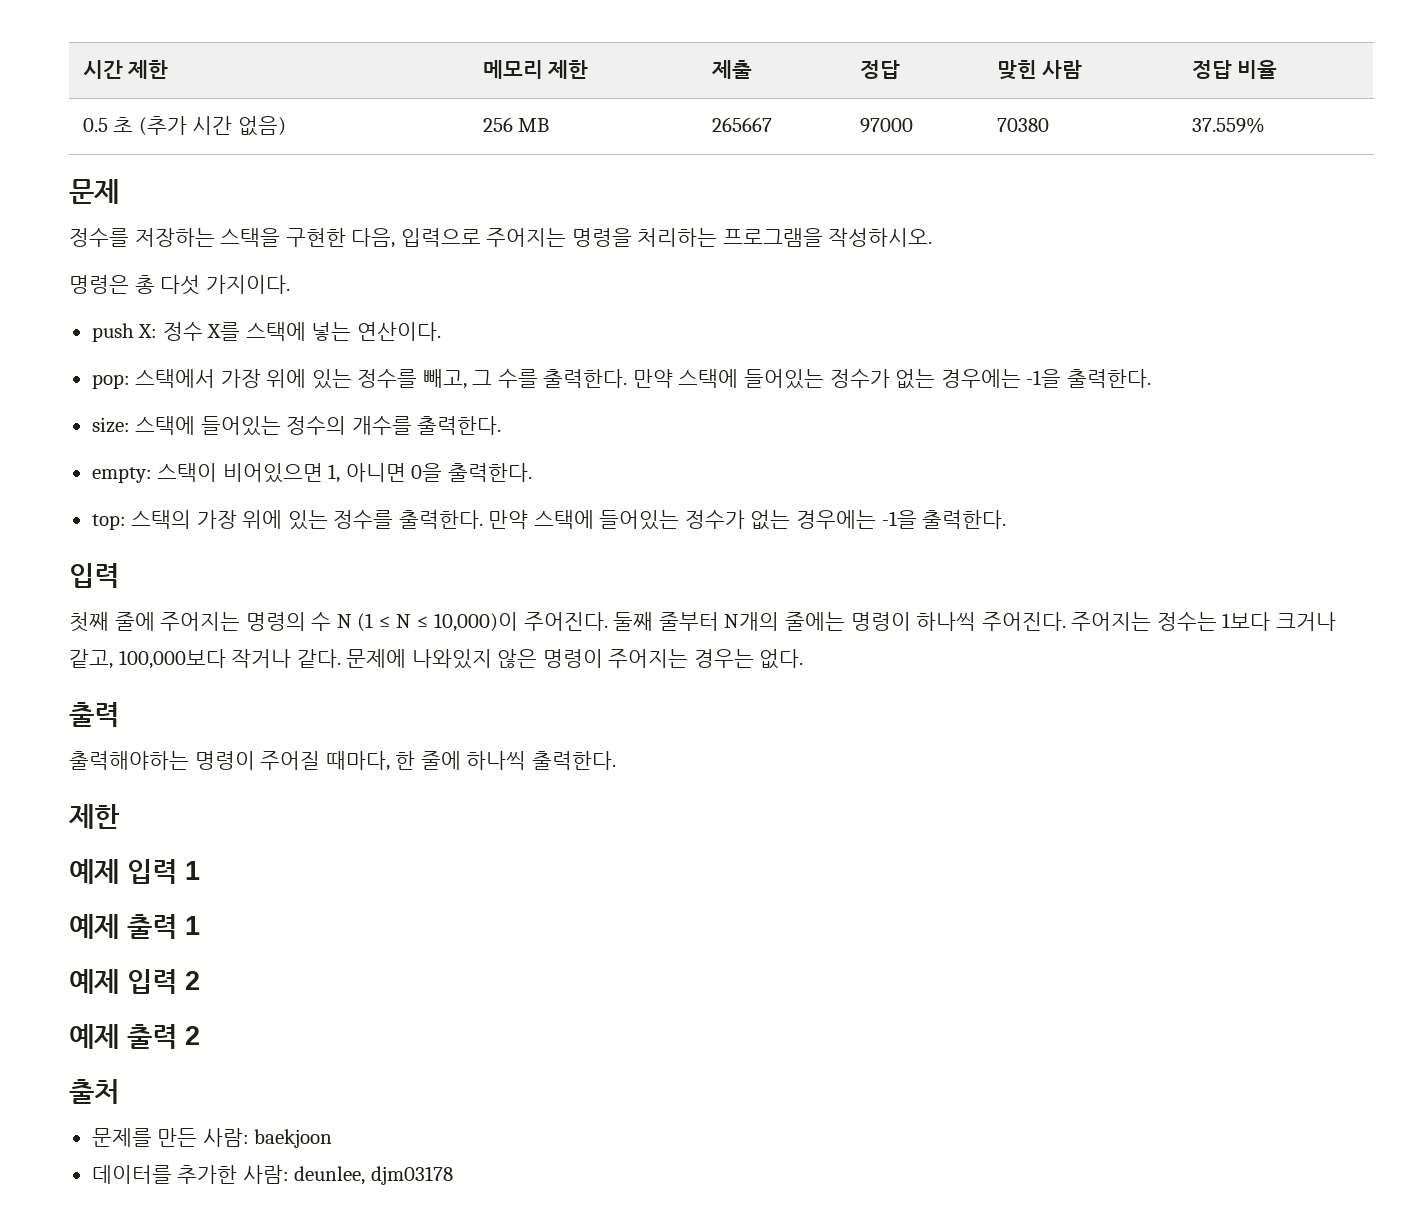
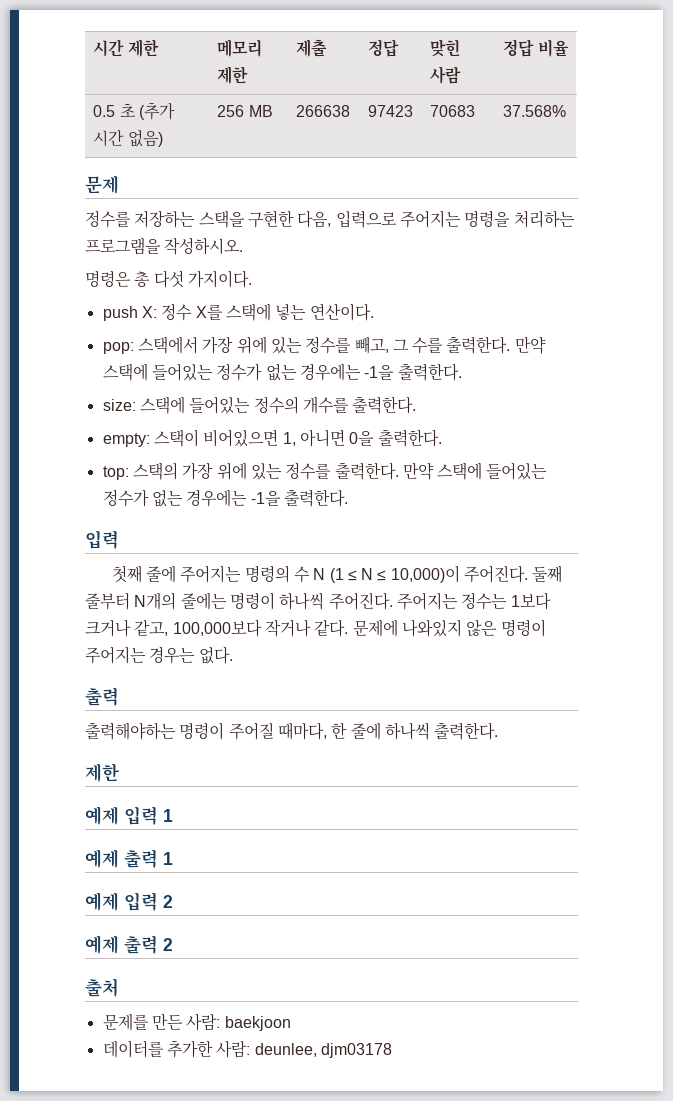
- 0.5 초 (추가 시간 없음) | 256 MB | 265667 | 97000 | 70380 | 37.559%
+ 0.5 초 (추가 시간 없음) | 256 MB | 266638 | 97423 | 70683 | 37.568%

